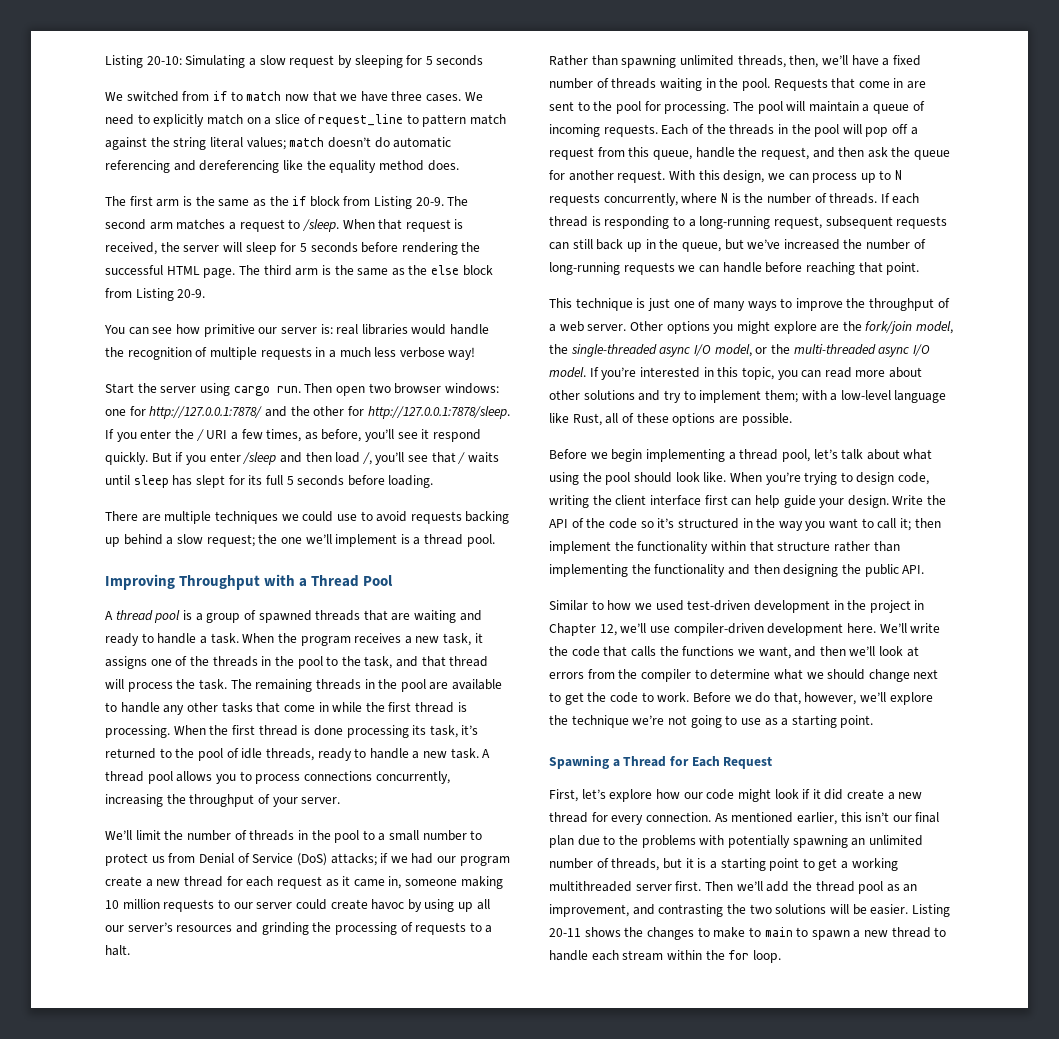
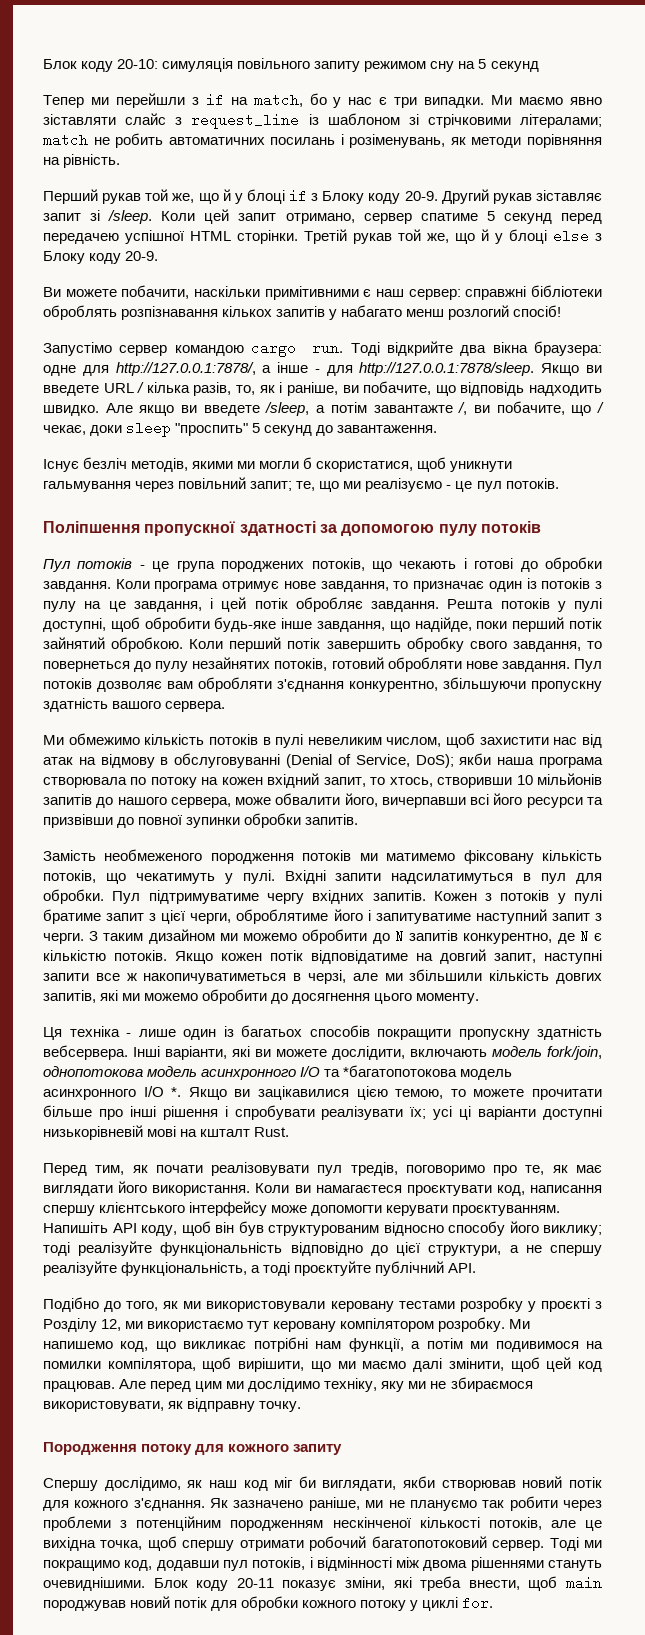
- Listing 20-10: Simulating a slow request by sleeping for 5 seconds
- We switched from if to match now that we have three cases. We need to explicitly match on a slice of request_line to pattern match against the string literal values; match doesn’t do automatic referencing and dereferencing like the equality method does.
- The first arm is the same as the if block from Listing 20-9. The second arm matches a request to /sleep. When that request is received, the server will sleep for 5 seconds before rendering the successful HTML page. The third arm is the same as the else block from Listing 20-9.
- You can see how primitive our server is: real libraries would handle the recognition of multiple requests in a much less verbose way!
- Start the server using cargo run. Then open two browser windows: one for http://127.0.0.1:7878/ and the other for http://127.0.0.1:7878/sleep. If you enter the / URI a few times, as before, you’ll see it respond quickly. But if you enter /sleep and then load /, you’ll see that / waits until sleep has slept for its full 5 seconds before loading.
- There are multiple techniques we could use to avoid requests backing up behind a slow request; the one we’ll implement is a thread pool.
- Improving Throughput with a Thread Pool
- A thread pool is a group of spawned threads that are waiting and ready to handle a task. When the program receives a new task, it assigns one of the threads in the pool to the task, and that thread will process the task. The remaining threads in the pool are available to handle any other tasks that come in while the first thread is processing. When the first thread is done processing its task, it’s returned to the pool of idle threads, ready to handle a new task. A thread pool allows you to process connections concurrently, increasing the throughput of your server.
- We’ll limit the number of threads in the pool to a small number to protect us from Denial of Service (DoS) attacks; if we had our program create a new thread for each request as it came in, someone making 10 million requests to our server could create havoc by using up all our server’s resources and grinding the processing of requests to a halt.
- Rather than spawning unlimited threads, then, we’ll have a fixed number of threads waiting in the pool. Requests that come in are sent to the pool for processing. The pool will maintain a queue of incoming requests. Each of the threads in the pool will pop off a request from this queue, handle the request, and then ask the queue for another request. With this design, we can process up to N requests concurrently, where N is the number of threads. If each thread is responding to a long-running request, subsequent requests can still back up in the queue, but we’ve increased the number of long-running requests we can handle before reaching that point.
- This technique is just one of many ways to improve the throughput of a web server. Other options you might explore are the fork/join model, the single-threaded async I/O model, or the multi-threaded async I/O model. If you’re interested in this topic, you can read more about other solutions and try to implement them; with a low-level language like Rust, all of these options are possible.
- Before we begin implementing a thread pool, let’s talk about what using the pool should look like. When you’re trying to design code, writing the client interface first can help guide your design. Write the API of the code so it’s structured in the way you want to call it; then implement the functionality within that structure rather than implementing the functionality and then designing the public API.
- Similar to how we used test-driven development in the project in Chapter 12, we’ll use compiler-driven development here. We’ll write the code that calls the functions we want, and then we’ll look at errors from the compiler to determine what we should change next to get the code to work. Before we do that, however, we’ll explore the technique we’re not going to use as a starting point.
- Spawning a Thread for Each Request
- First, let’s explore how our code might look if it did create a new thread for every connection. As mentioned earlier, this isn’t our final plan due to the problems with potentially spawning an unlimited number of threads, but it is a starting point to get a working multithreaded server first. Then we’ll add the thread pool as an improvement, and contrasting the two solutions will be easier. Listing 20-11 shows the changes to make to main to spawn a new thread to handle each stream within the for loop.
+ Блок коду 20-10: симуляція повільного запиту режимом сну на 5 секунд
+ Тепер ми перейшли з if на match, бо у нас є три випадки. Ми маємо явно зіставляти слайс з request_line із шаблоном зі стрічковими літералами; match не робить автоматичних посилань і розіменувань, як методи порівняння на рівність.
+ Перший рукав той же, що й у блоці if з Блоку коду 20-9. Другий рукав зіставляє запит зі /sleep. Коли цей запит отримано, сервер спатиме 5 секунд перед передачею успішної HTML сторінки. Третій рукав той же, що й у блоці else з Блоку коду 20-9.
+ Ви можете побачити, наскільки примітивними є наш сервер: справжні бібліотеки оброблять розпізнавання кількох запитів у набагато менш розлогий спосіб!
+ Запустімо сервер командою cargo run. Тоді відкрийте два вікна браузера: одне для http://127.0.0.1:7878/, а інше - для http://127.0.0.1:7878/sleep. Якщо ви введете URL / кілька разів, то, як і раніше, ви побачите, що відповідь надходить швидко. Але якщо ви введете /sleep, а потім завантажте /, ви побачите, що / чекає, доки sleep "проспить" 5 секунд до завантаження.
+ Існує безліч методів, якими ми могли б скористатися, щоб уникнути гальмування через повільний запит; те, що ми реалізуємо - це пул потоків.
+ Поліпшення пропускної здатності за допомогою пулу потоків
+ Пул потоків - це група породжених потоків, що чекають і готові до обробки завдання. Коли програма отримує нове завдання, то призначає один із потоків з пулу на це завдання, і цей потік обробляє завдання. Решта потоків у пулі доступні, щоб обробити будь-яке інше завдання, що надійде, поки перший потік зайнятий обробкою. Коли перший потік завершить обробку свого завдання, то повернеться до пулу незайнятих потоків, готовий обробляти нове завдання. Пул потоків дозволяє вам обробляти з'єднання конкурентно, збільшуючи пропускну здатність вашого сервера.
+ Ми обмежимо кількість потоків в пулі невеликим числом, щоб захистити нас від атак на відмову в обслуговуванні (Denial of Service, DoS); якби наша програма створювала по потоку на кожен вхідний запит, то хтось, створивши 10 мільйонів запитів до нашого сервера, може обвалити його, вичерпавши всі його ресурси та призвівши до повної зупинки обробки запитів.
+ Замість необмеженого породження потоків ми матимемо фіксовану кількість потоків, що чекатимуть у пулі. Вхідні запити надсилатимуться в пул для обробки. Пул підтримуватиме чергу вхідних запитів. Кожен з потоків у пулі братиме запит з цієї черги, оброблятиме його і запитуватиме наступний запит з черги. З таким дизайном ми можемо обробити до N запитів конкурентно, де N є кількістю потоків. Якщо кожен потік відповідатиме на довгий запит, наступні запити все ж накопичуватиметься в черзі, але ми збільшили кількість довгих запитів, які ми можемо обробити до досягнення цього моменту.
+ Ця техніка - лише один із багатьох способів покращити пропускну здатність вебсервера. Інші варіанти, які ви можете дослідити, включають модель fork/join, однопотокова модель асинхронного I/O та *багатопотокова модель асинхронного I/O *. Якщо ви зацікавилися цією темою, то можете прочитати більше про інші рішення і спробувати реалізувати їх; усі ці варіанти доступні низькорівневій мові на кшталт Rust.
+ Перед тим, як почати реалізовувати пул тредів, поговоримо про те, як має виглядати його використання. Коли ви намагаєтеся проєктувати код, написання спершу клієнтського інтерфейсу може допомогти керувати проєктуванням. Напишіть API коду, щоб він був структурованим відносно способу його виклику; тоді реалізуйте функціональність відповідно до цієї структури, а не спершу реалізуйте функціональність, а тоді проєктуйте публічний API.
+ Подібно до того, як ми використовували керовану тестами розробку у проєкті з Розділу 12, ми використаємо тут керовану компілятором розробку. Ми напишемо код, що викликає потрібні нам функції, а потім ми подивимося на помилки компілятора, щоб вирішити, що ми маємо далі змінити, щоб цей код працював. Але перед цим ми дослідимо техніку, яку ми не збираємося використовувати, як відправну точку.
+ Породження потоку для кожного запиту
+ Спершу дослідимо, як наш код міг би виглядати, якби створював новий потік для кожного з'єднання. Як зазначено раніше, ми не плануємо так робити через проблеми з потенційним породженням нескінченої кількості потоків, але це вихідна точка, щоб спершу отримати робочий багатопотоковий сервер. Тоді ми покращимо код, додавши пул потоків, і відмінності між двома рішеннями стануть очевиднішими. Блок коду 20-11 показує зміни, які треба внести, щоб main породжував новий потік для обробки кожного потоку у циклі for.

